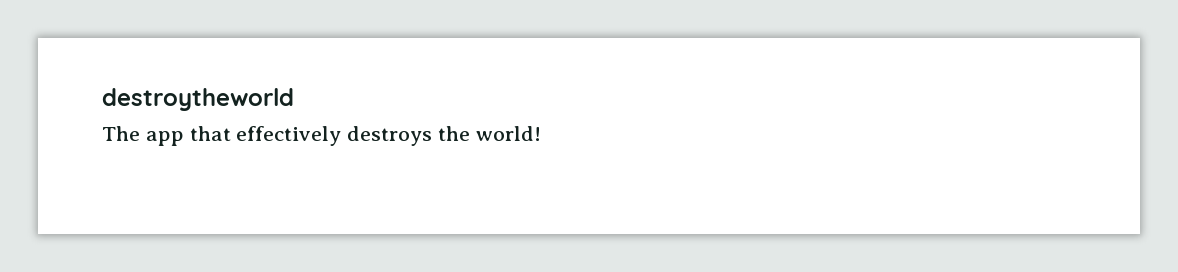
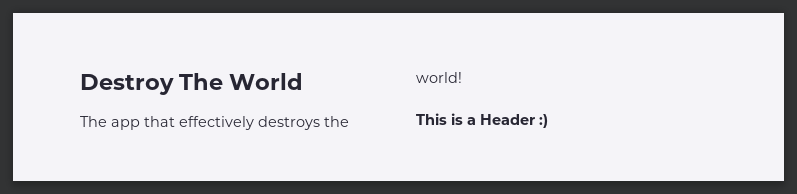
- destroytheworld
+ Destroy The World
+ This is a Header :)

